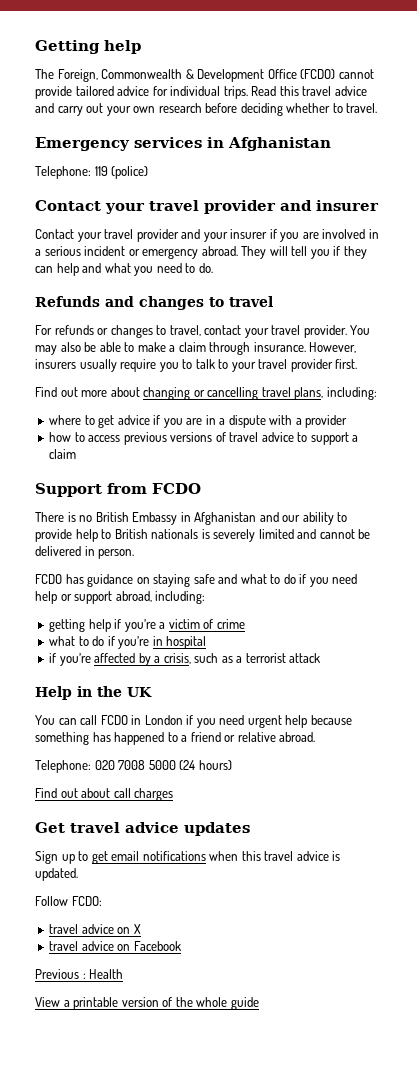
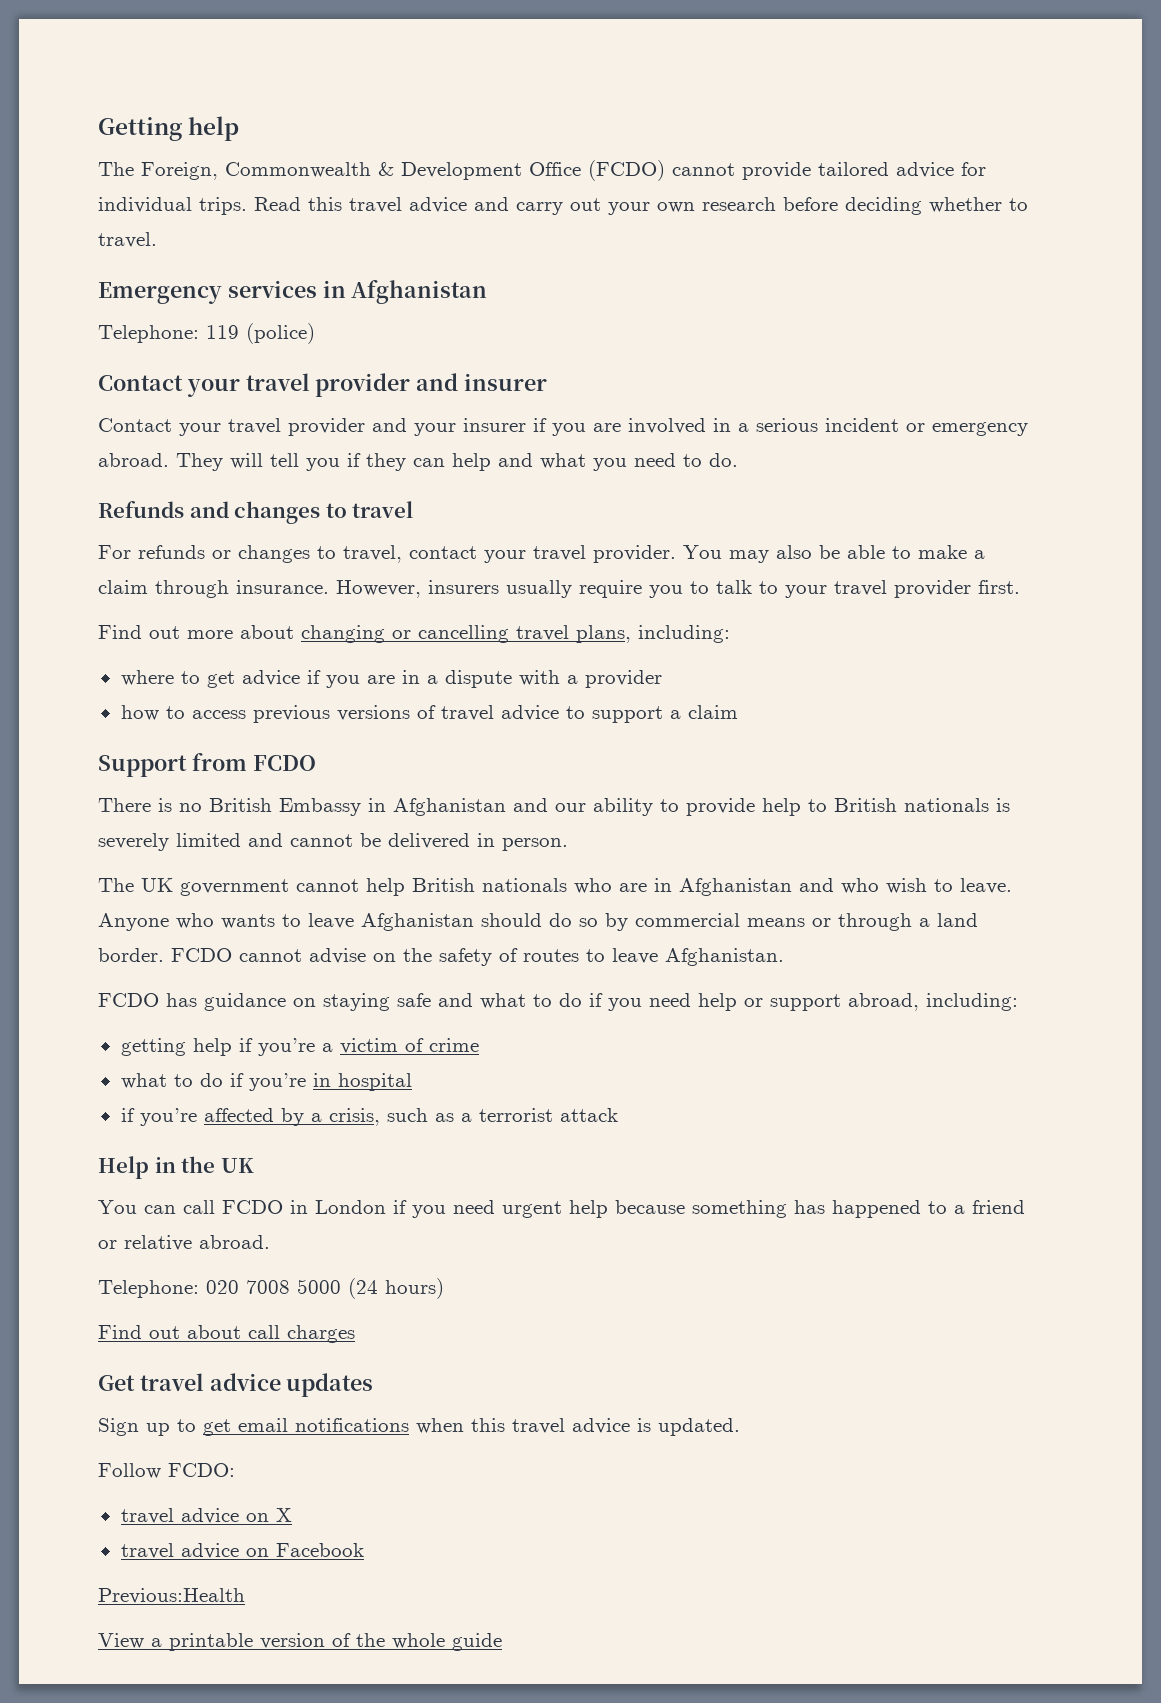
+ The UK government cannot help British nationals who are in Afghanistan and who wish to leave. Anyone who wants to leave Afghanistan should do so by commercial means or through a land border. FCDO cannot advise on the safety of routes to leave Afghanistan.
- Previous : Health
+ Previous:Health

